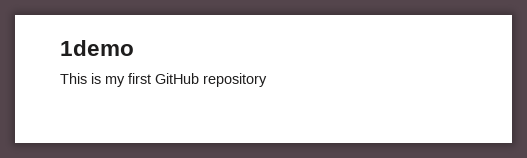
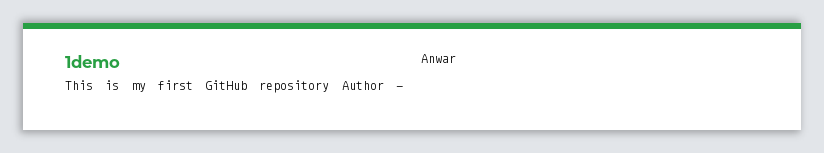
- This is my first GitHub repository
+ This is my first GitHub repository Author - Anwar

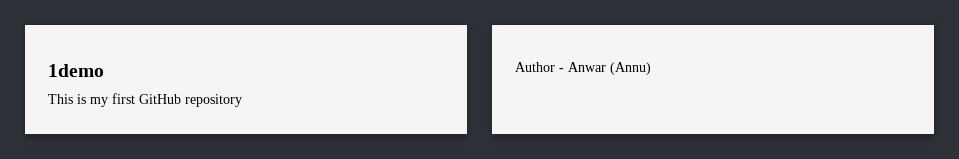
- This is my first GitHub repository Author - Anwar
+ This is my first GitHub repository
+ Author - Anwar (Annu)

